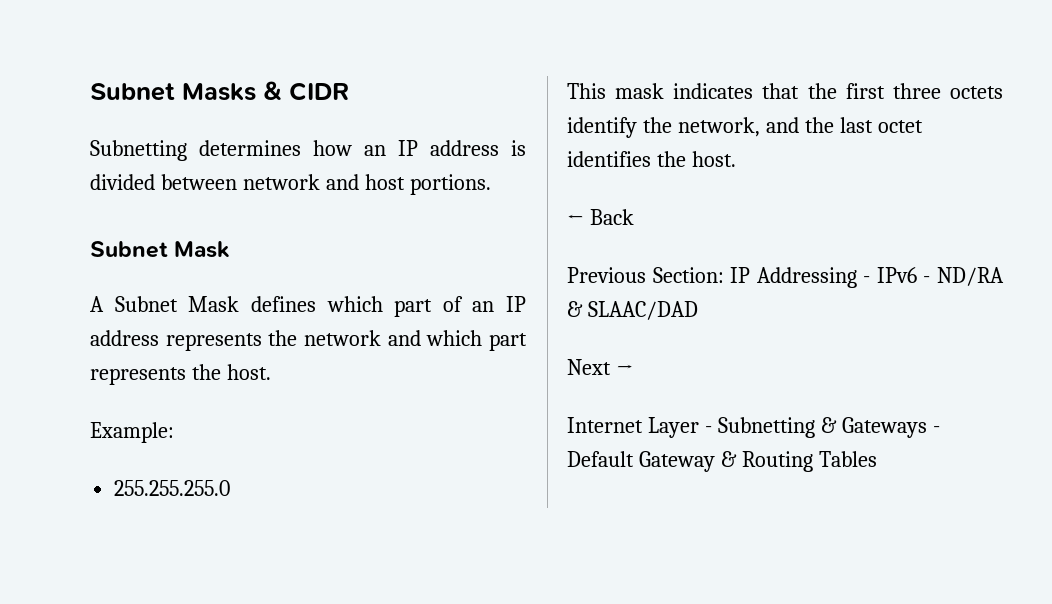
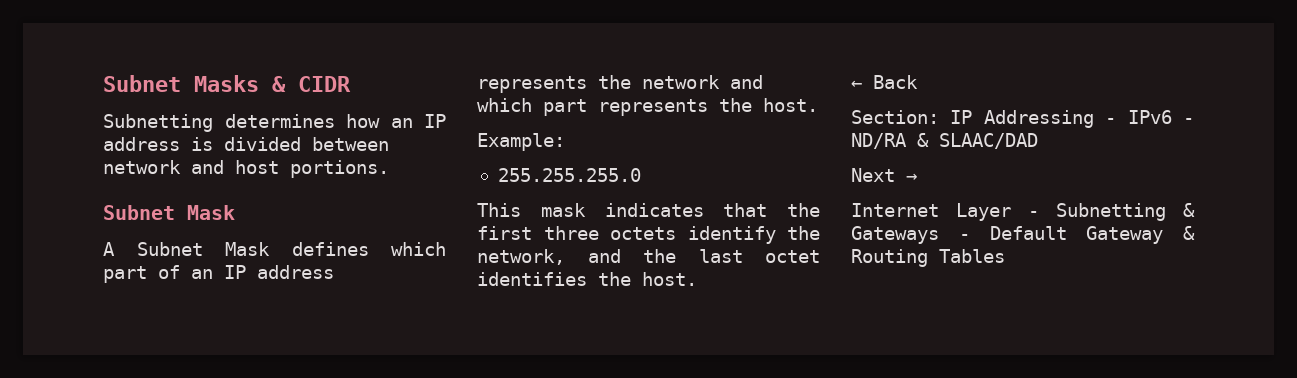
- Previous Section: IP Addressing - IPv6 - ND/RA & SLAAC/DAD
+ Section: IP Addressing - IPv6 - ND/RA & SLAAC/DAD

